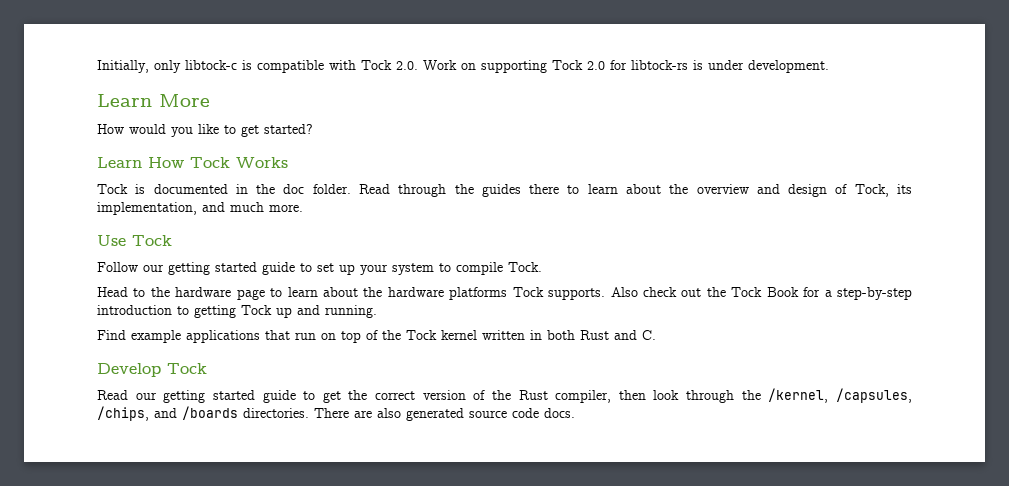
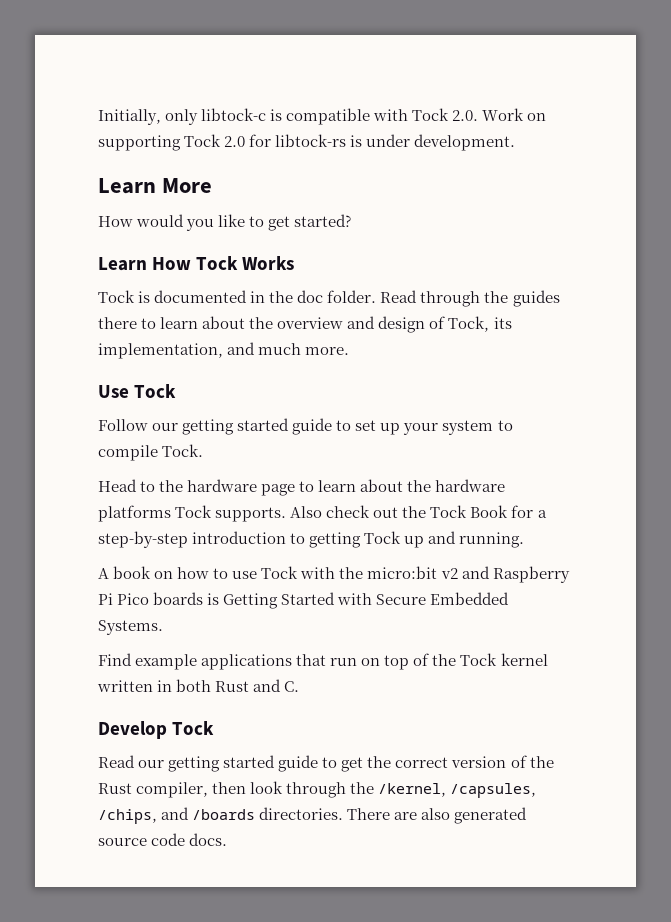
+ A book on how to use Tock with the micro:bit v2 and Raspberry Pi Pico boards is Getting Started with Secure Embedded Systems.

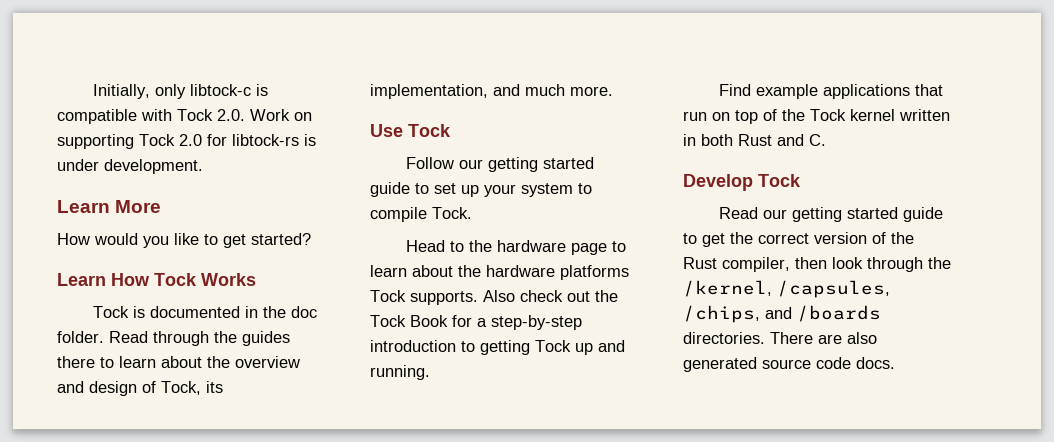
- A book on how to use Tock with the micro:bit v2 and Raspberry Pi Pico boards is Getting Started with Secure Embedded Systems.

